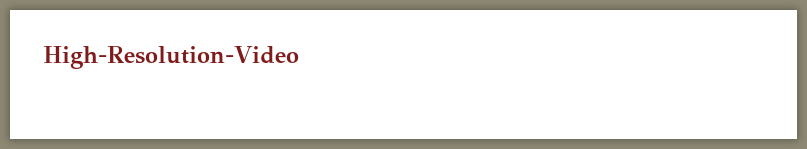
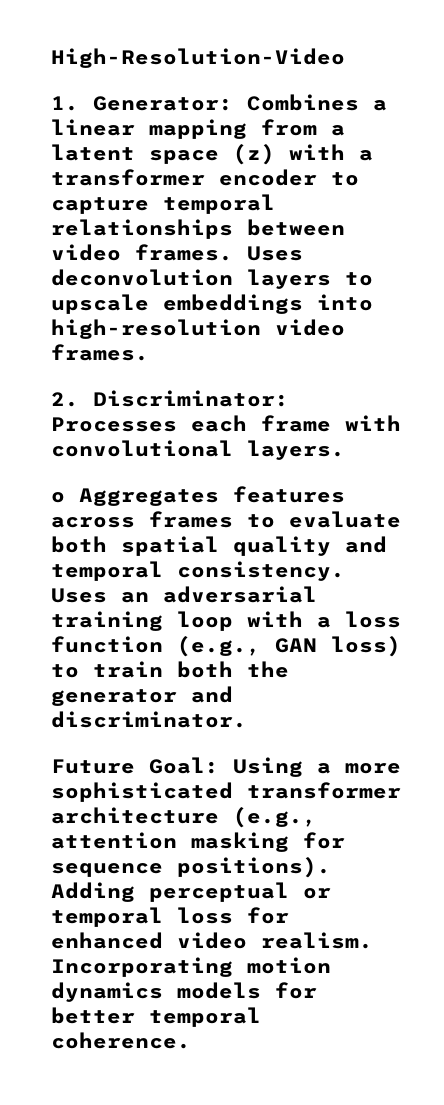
+ 1. Generator: Combines a linear mapping from a latent space (z) with a transformer encoder to capture temporal relationships between video frames. Uses deconvolution layers to upscale embeddings into high-resolution video frames.
+ 2. Discriminator: Processes each frame with convolutional layers.
+ o Aggregates features across frames to evaluate both spatial quality and temporal consistency. Uses an adversarial training loop with a loss function (e.g., GAN loss) to train both the generator and discriminator.
+ Future Goal: Using a more sophisticated transformer architecture (e.g., attention masking for sequence positions). Adding perceptual or temporal loss for enhanced video realism. Incorporating motion dynamics models for better temporal coherence.

